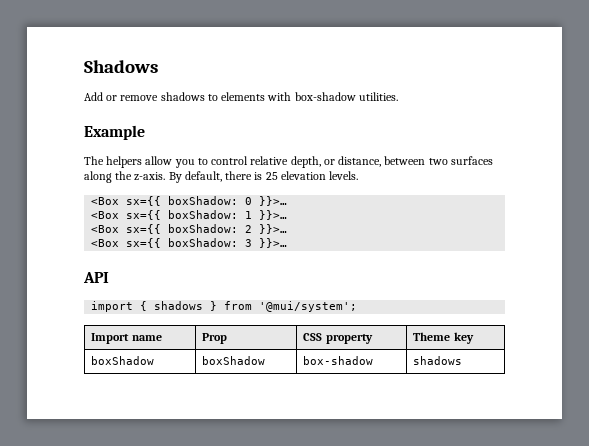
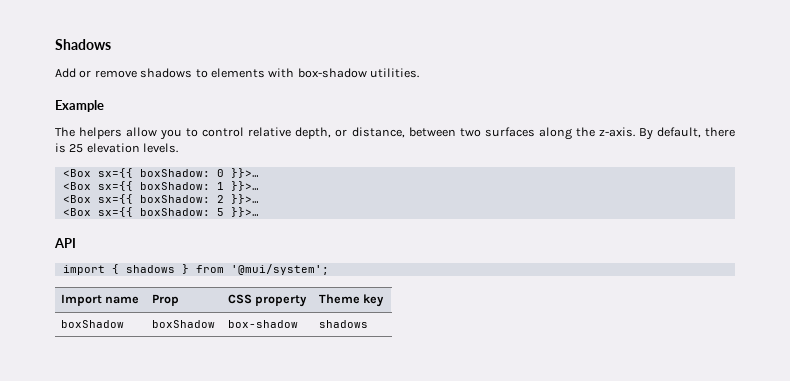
- <Box sx={{ boxShadow: 3 }}>…
+ <Box sx={{ boxShadow: 5 }}>…

